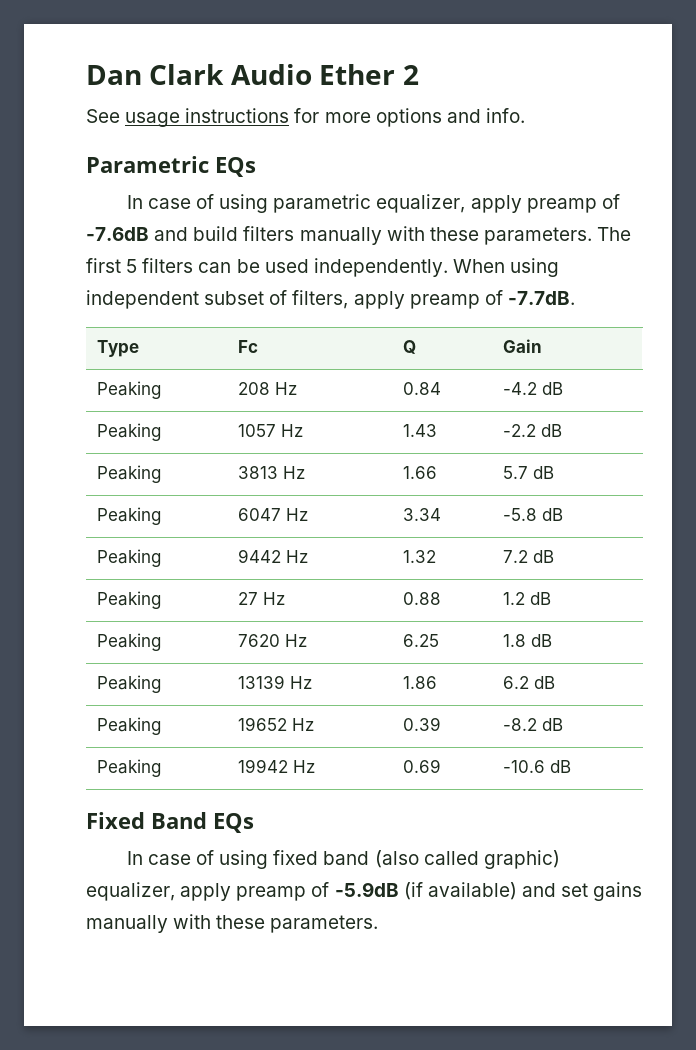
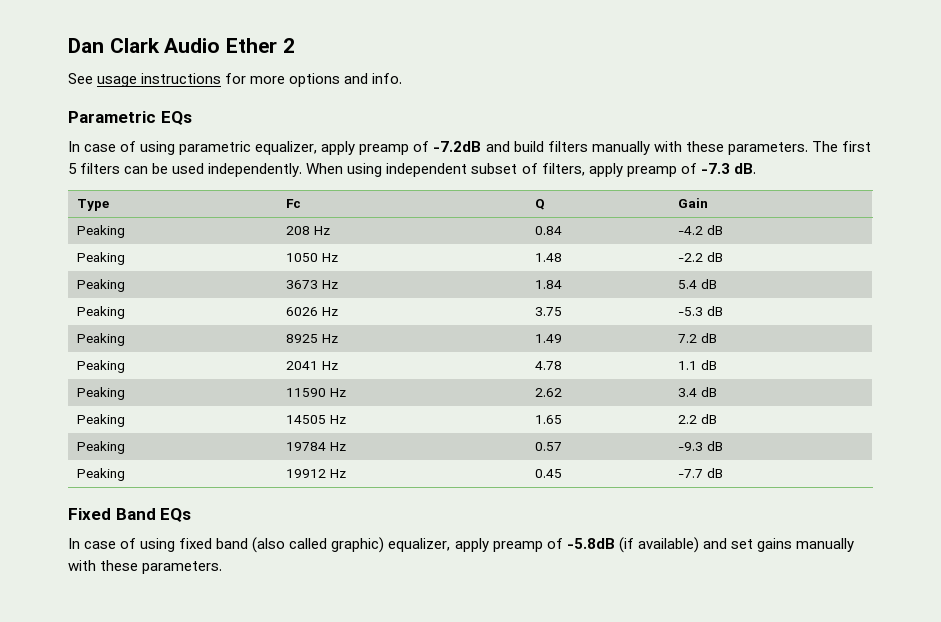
- In case of using parametric equalizer, apply preamp of -7.6dB and build filters manually with these parameters.
+ In case of using parametric equalizer, apply preamp of -7.2dB and build filters manually with these parameters.
- When using independent subset of filters, apply preamp of -7.7dB.
+ When using independent subset of filters, apply preamp of -7.3 dB.
- Peaking | 1057 Hz | 1.43 | -2.2 dB
+ Peaking | 1050 Hz | 1.48 | -2.2 dB
- Peaking | 3813 Hz | 1.66 | 5.7 dB
- Peaking | 6047 Hz | 3.34 | -5.8 dB
- Peaking | 9442 Hz | 1.32 | 7.2 dB
+ Peaking | 3673 Hz | 1.84 | 5.4 dB
+ Peaking | 6026 Hz | 3.75 | -5.3 dB
+ Peaking | 8925 Hz | 1.49 | 7.2 dB
- Peaking | 27 Hz | 0.88 | 1.2 dB
- Peaking | 7620 Hz | 6.25 | 1.8 dB
- Peaking | 13139 Hz | 1.86 | 6.2 dB
- Peaking | 19652 Hz | 0.39 | -8.2 dB
- Peaking | 19942 Hz | 0.69 | -10.6 dB
+ Peaking | 2041 Hz | 4.78 | 1.1 dB
+ Peaking | 11590 Hz | 2.62 | 3.4 dB
+ Peaking | 14505 Hz | 1.65 | 2.2 dB
+ Peaking | 19784 Hz | 0.57 | -9.3 dB
+ Peaking | 19912 Hz | 0.45 | -7.7 dB
- In case of using fixed band (also called graphic) equalizer, apply preamp of -5.9dB (if available) and set gains manually with these parameters.
+ In case of using fixed band (also called graphic) equalizer, apply preamp of -5.8dB (if available) and set gains manually with these parameters.

